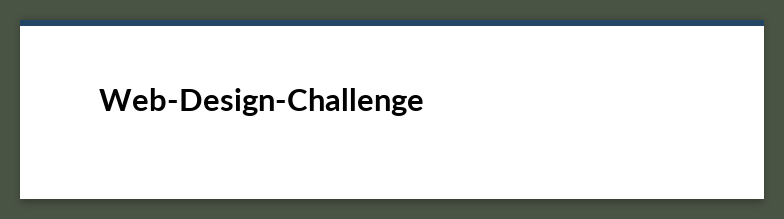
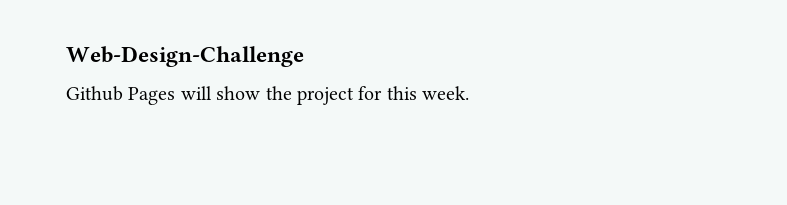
+ Github Pages will show the project for this week.

